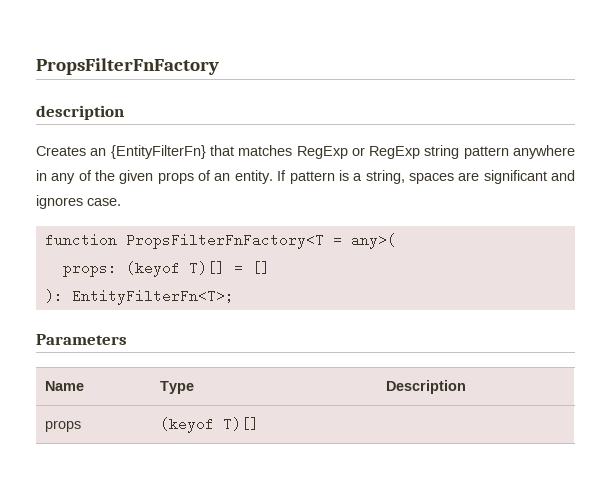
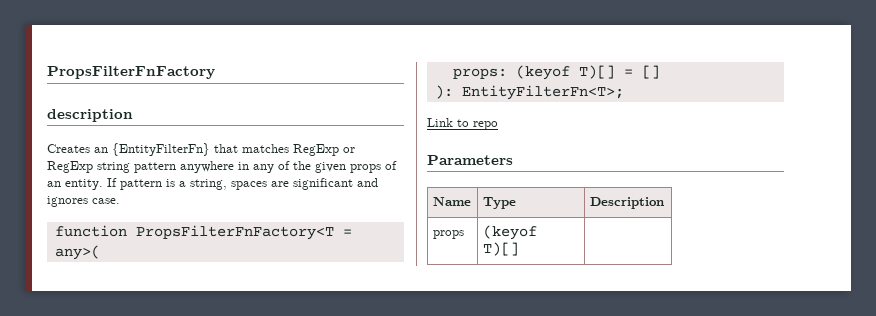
+ Link to repo

